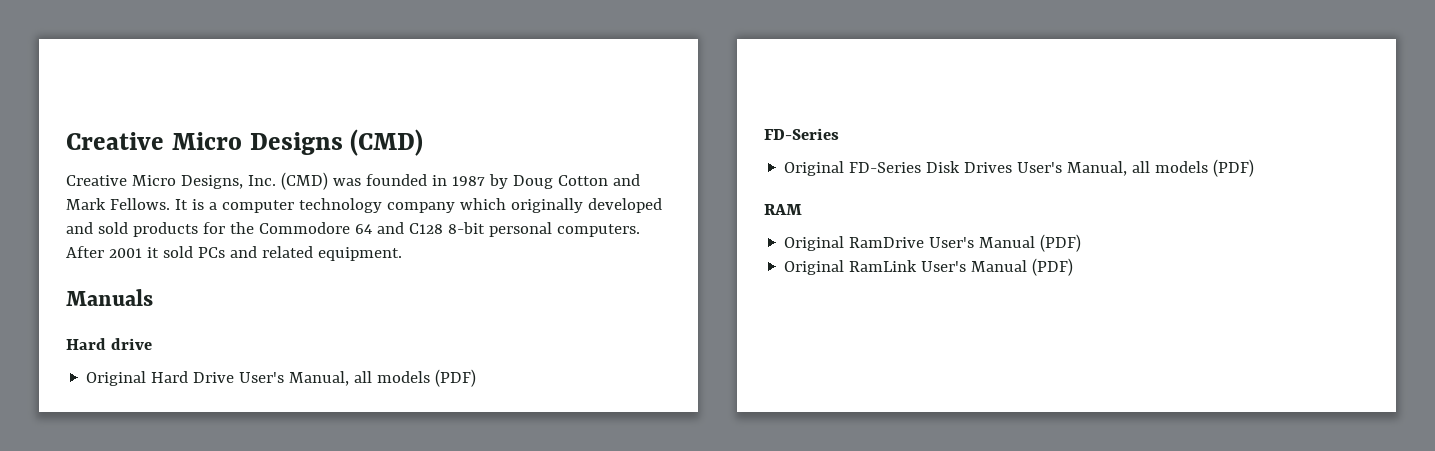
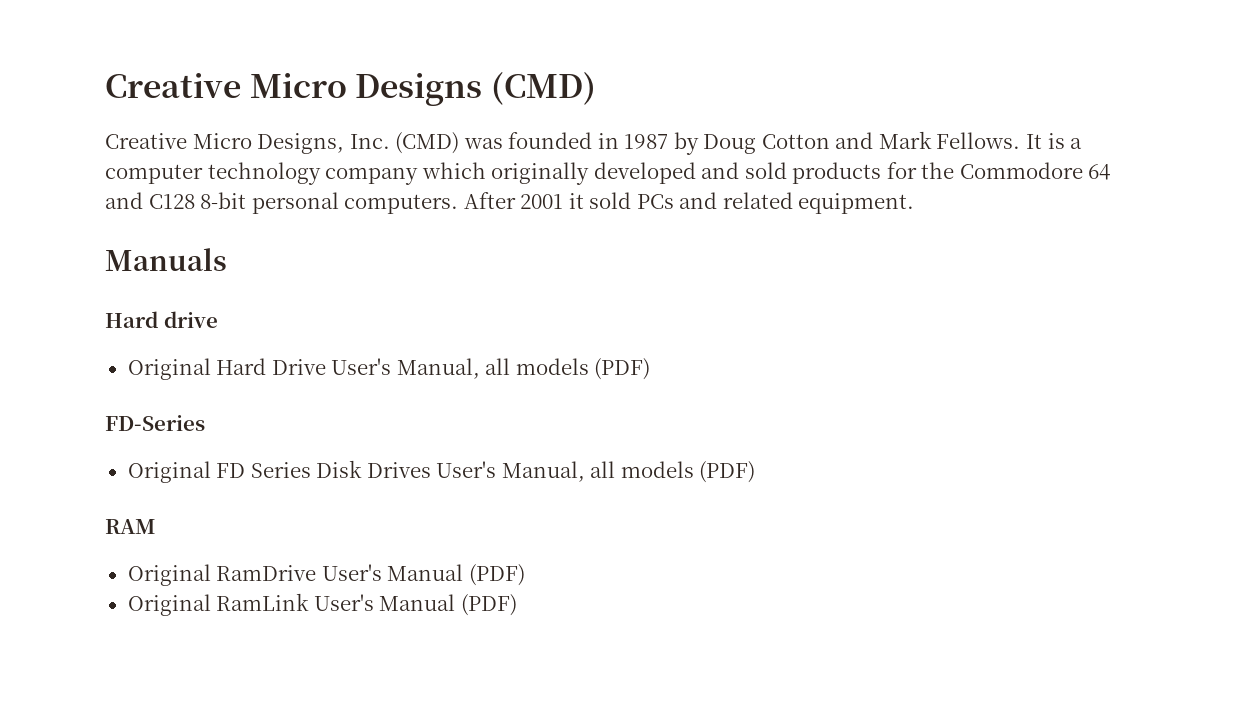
- Original FD-Series Disk Drives User's Manual, all models (PDF)
+ Original FD Series Disk Drives User's Manual, all models (PDF)

